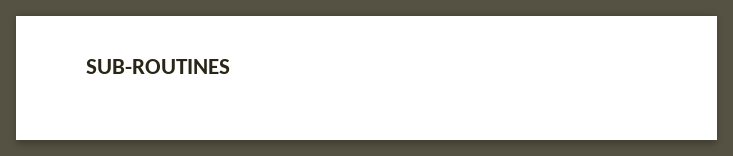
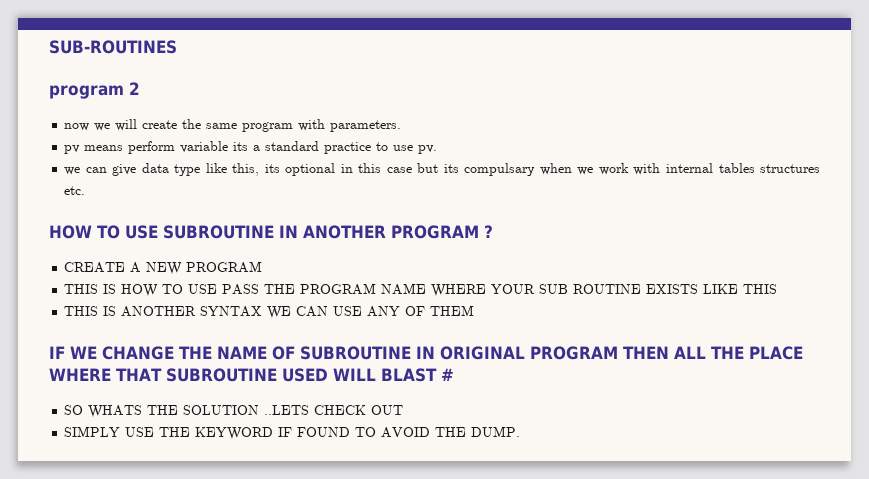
+ program 2
+ now we will create the same program with parameters.
+ pv means perform variable its a standard practice to use pv.
+ we can give data type like this, its optional in this case but its compulsary when we work with internal tables structures etc.
+ HOW TO USE SUBROUTINE IN ANOTHER PROGRAM ?
+ CREATE A NEW PROGRAM
+ THIS IS HOW TO USE PASS THE PROGRAM NAME WHERE YOUR SUB ROUTINE EXISTS LIKE THIS
+ THIS IS ANOTHER SYNTAX WE CAN USE ANY OF THEM
+ IF WE CHANGE THE NAME OF SUBROUTINE IN ORIGINAL PROGRAM THEN ALL THE PLACE WHERE THAT SUBROUTINE USED WILL BLAST #
+ SO WHATS THE SOLUTION ..LETS CHECK OUT
+ SIMPLY USE THE KEYWORD IF FOUND TO AVOID THE DUMP.

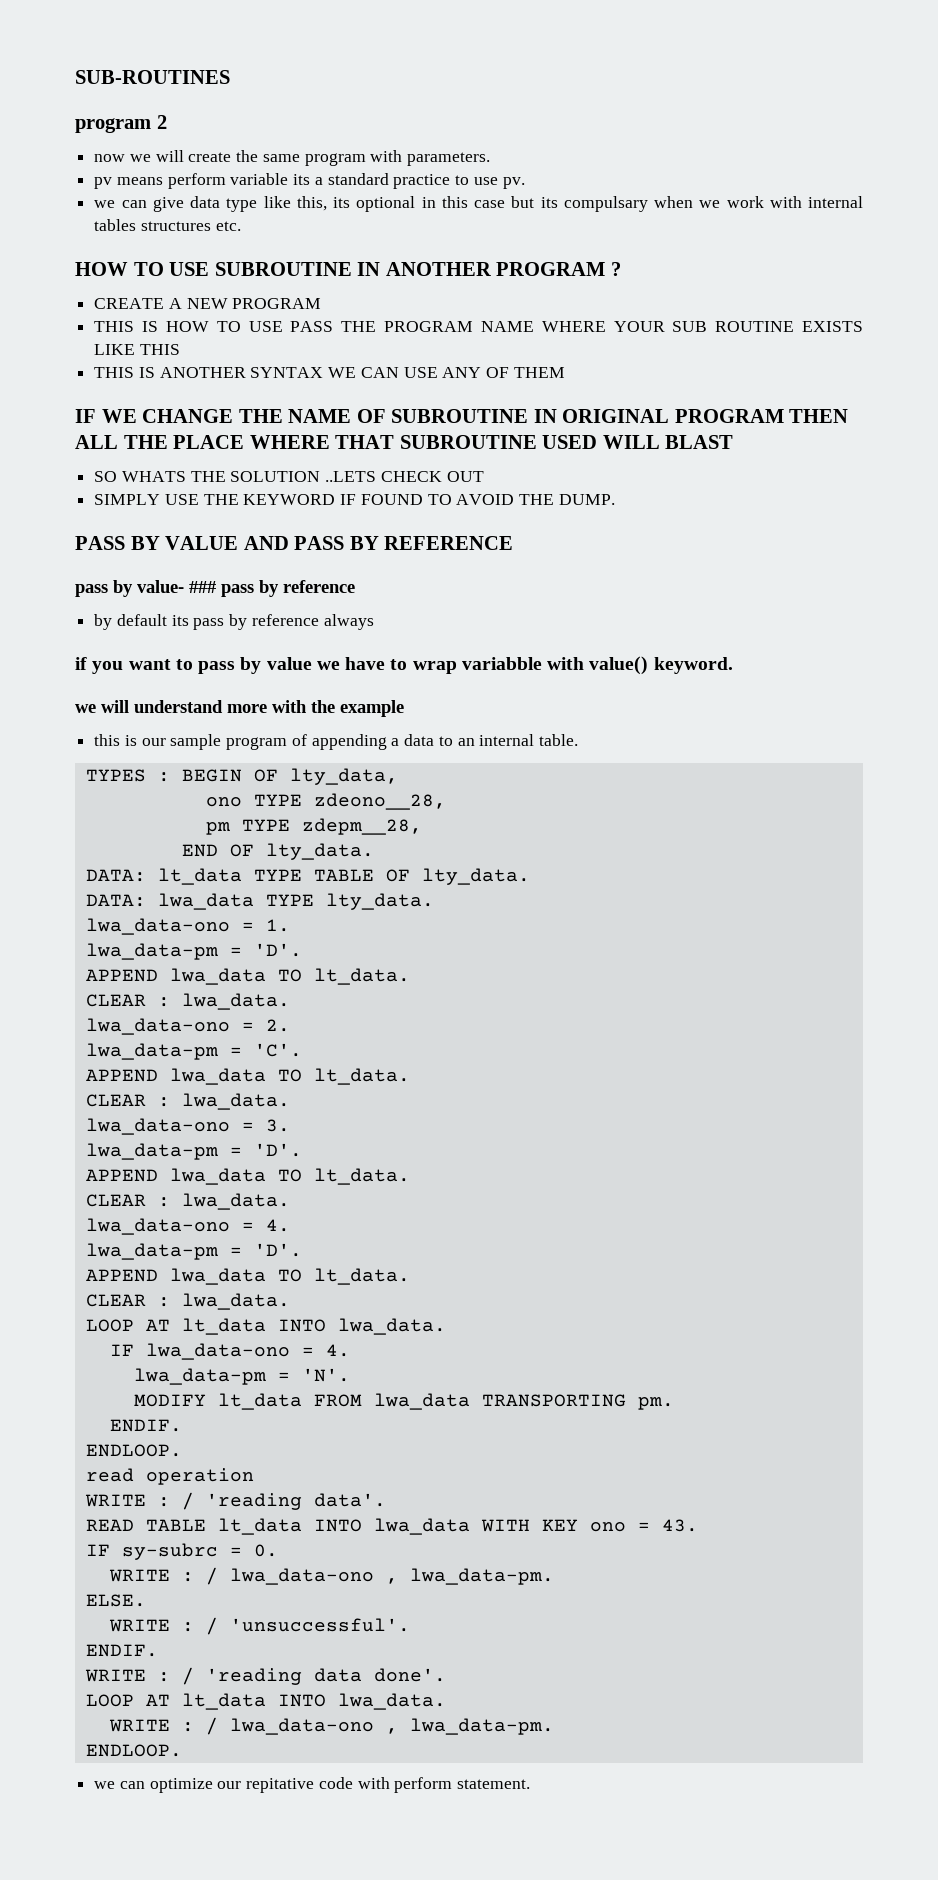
- IF WE CHANGE THE NAME OF SUBROUTINE IN ORIGINAL PROGRAM THEN ALL THE PLACE WHERE THAT SUBROUTINE USED WILL BLAST #
+ IF WE CHANGE THE NAME OF SUBROUTINE IN ORIGINAL PROGRAM THEN ALL THE PLACE WHERE THAT SUBROUTINE USED WILL BLAST
+ PASS BY VALUE AND PASS BY REFERENCE
+ pass by value- ### pass by reference
+ by default its pass by reference always
+ if you want to pass by value we have to wrap variabble with value() keyword.
+ we will understand more with the example
+ this is our sample program of appending a data to an internal table.
+ TYPES : BEGIN OF lty_data,
+ ono TYPE zdeono__28,
+ pm TYPE zdepm__28,
+ END OF lty_data.
+ DATA: lt_data TYPE TABLE OF lty_data.
+ DATA: lwa_data TYPE lty_data.
+ lwa_data-ono = 1.
+ lwa_data-pm = 'D'.
+ APPEND lwa_data TO lt_data.
+ CLEAR : lwa_data.
+ lwa_data-ono = 2.
+ lwa_data-pm = 'C'.
+ APPEND lwa_data TO lt_data.
+ CLEAR : lwa_data.
+ lwa_data-ono = 3.
+ lwa_data-pm = 'D'.
+ APPEND lwa_data TO lt_data.
+ CLEAR : lwa_data.
+ lwa_data-ono = 4.
+ lwa_data-pm = 'D'.
+ APPEND lwa_data TO lt_data.
+ CLEAR : lwa_data.
+ LOOP AT lt_data INTO lwa_data.
+ IF lwa_data-ono = 4.
+ lwa_data-pm = 'N'.
+ MODIFY lt_data FROM lwa_data TRANSPORTING pm.
+ ENDIF.
+ ENDLOOP.
+ read operation
+ WRITE : / 'reading data'.
+ READ TABLE lt_data INTO lwa_data WITH KEY ono = 43.
+ IF sy-subrc = 0.
+ WRITE : / lwa_data-ono , lwa_data-pm.
+ ELSE.
+ WRITE : / 'unsuccessful'.
+ ENDIF.
+ WRITE : / 'reading data done'.
+ LOOP AT lt_data INTO lwa_data.
+ WRITE : / lwa_data-ono , lwa_data-pm.
+ ENDLOOP.
+ we can optimize our repitative code with perform statement.

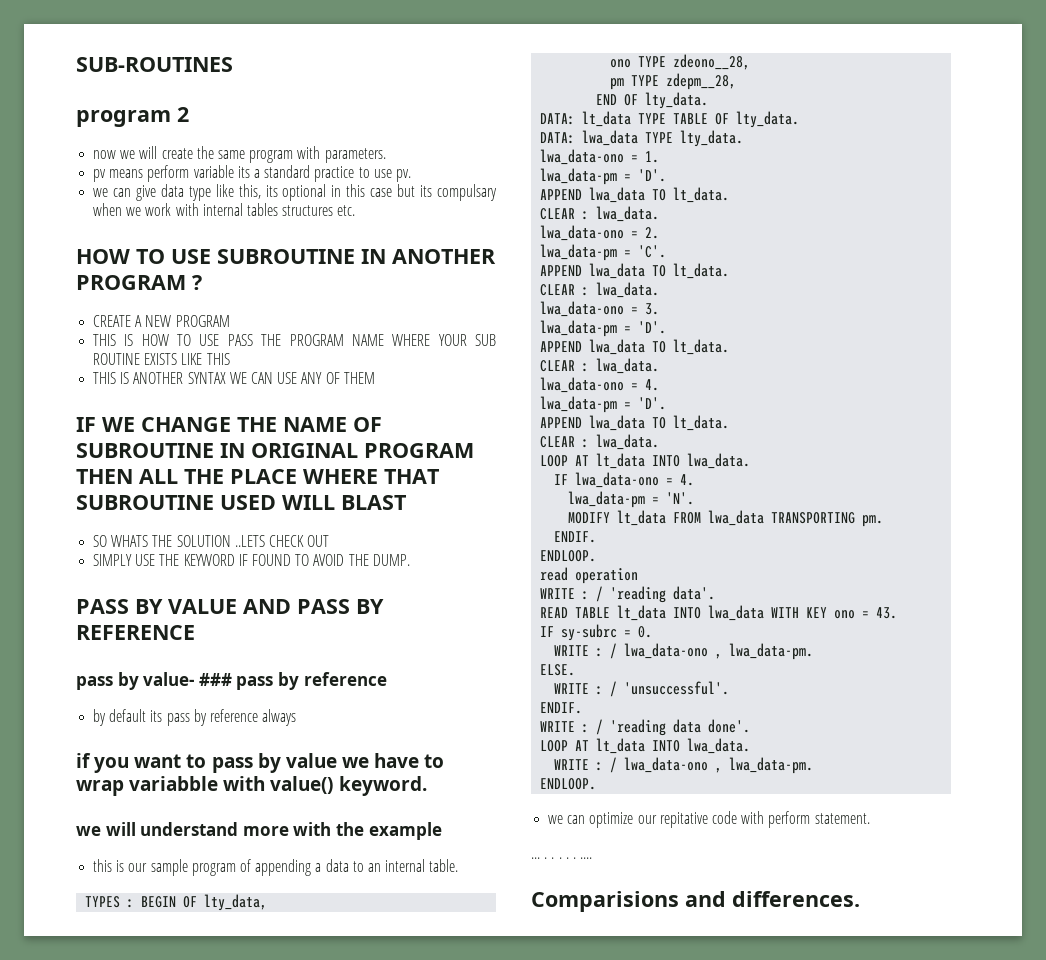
+ ... . . . . . ....
+ Comparisions and differences.

